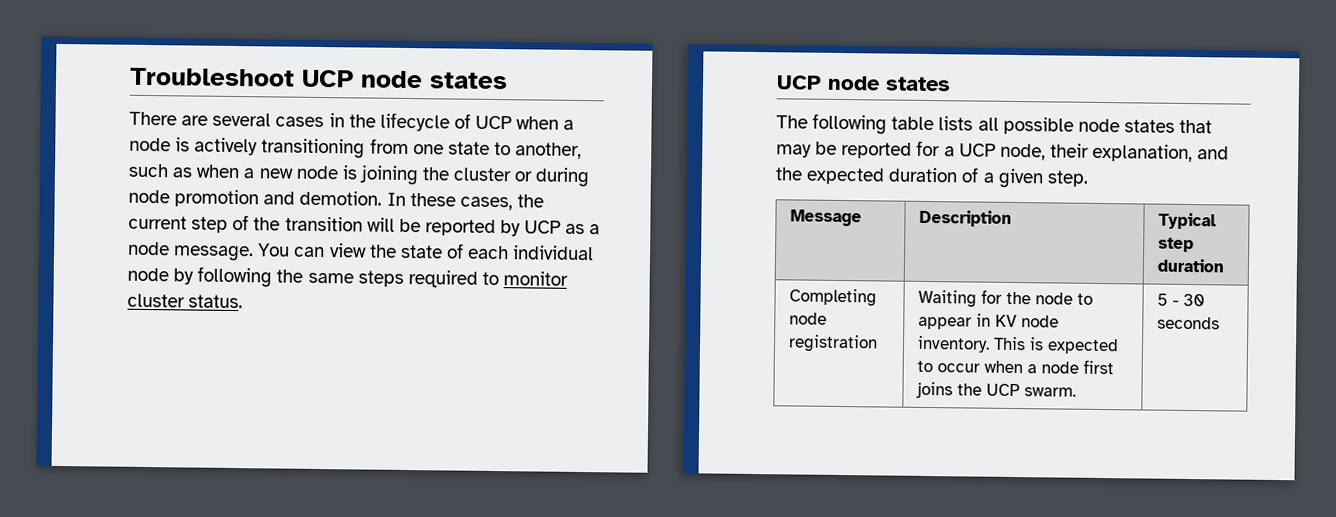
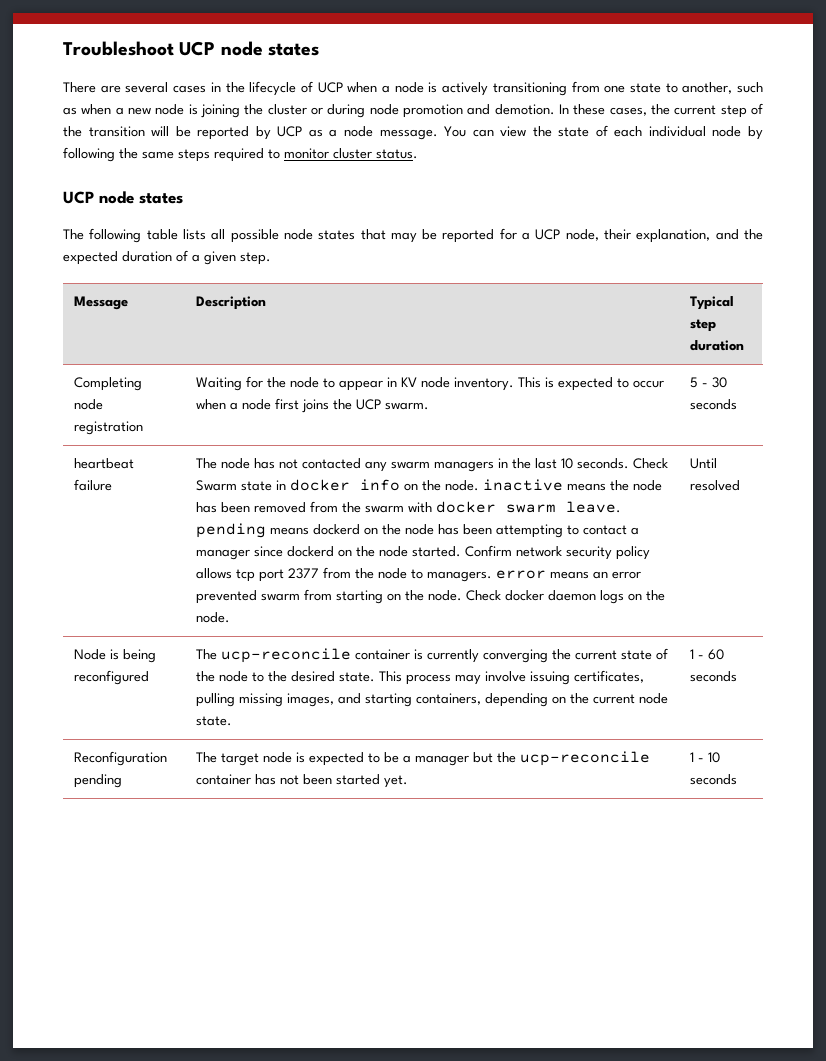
+ heartbeat failure | The node has not contacted any swarm managers in the last 10 seconds. Check Swarm state in docker info on the node. inactive means the node has been removed from the swarm with docker swarm leave. pending means dockerd on the node has been attempting to contact a manager since dockerd on the node started. Confirm network security policy allows tcp port 2377 from the node to managers. error means an error prevented swarm from starting on the node. Check docker daemon logs on the node. | Until resolved
+ Node is being reconfigured | The ucp-reconcile container is currently converging the current state of the node to the desired state. This process may involve issuing certificates, pulling missing images, and starting containers, depending on the current node state. | 1 - 60 seconds
+ Reconfiguration pending | The target node is expected to be a manager but the ucp-reconcile container has not been started yet. | 1 - 10 seconds

